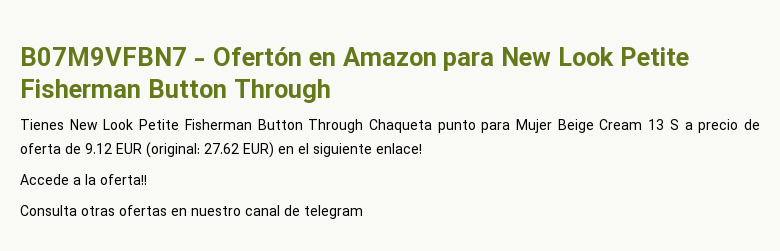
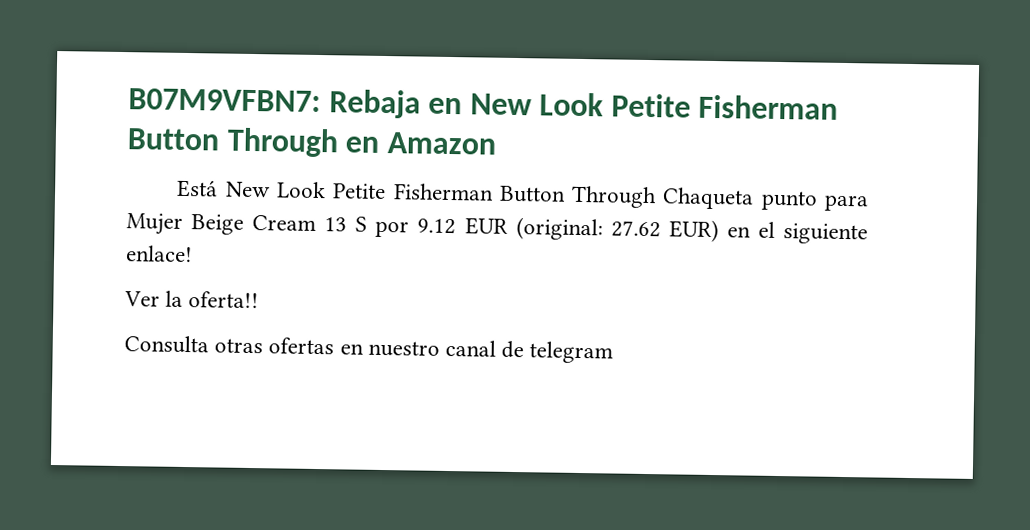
- B07M9VFBN7 - Ofertón en Amazon para New Look Petite Fisherman Button Through
- Tienes New Look Petite Fisherman Button Through Chaqueta punto para Mujer Beige Cream 13 S a precio de oferta de 9.12 EUR (original: 27.62 EUR) en el siguiente enlace!
+ B07M9VFBN7: Rebaja en New Look Petite Fisherman Button Through en Amazon
+ Está New Look Petite Fisherman Button Through Chaqueta punto para Mujer Beige Cream 13 S por 9.12 EUR (original: 27.62 EUR) en el siguiente enlace!
- Accede a la oferta!!
+ Ver la oferta!!

